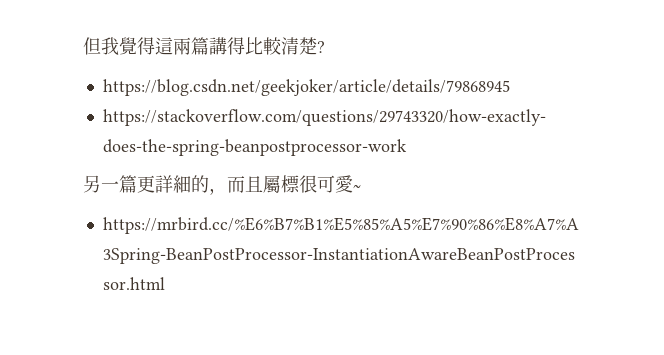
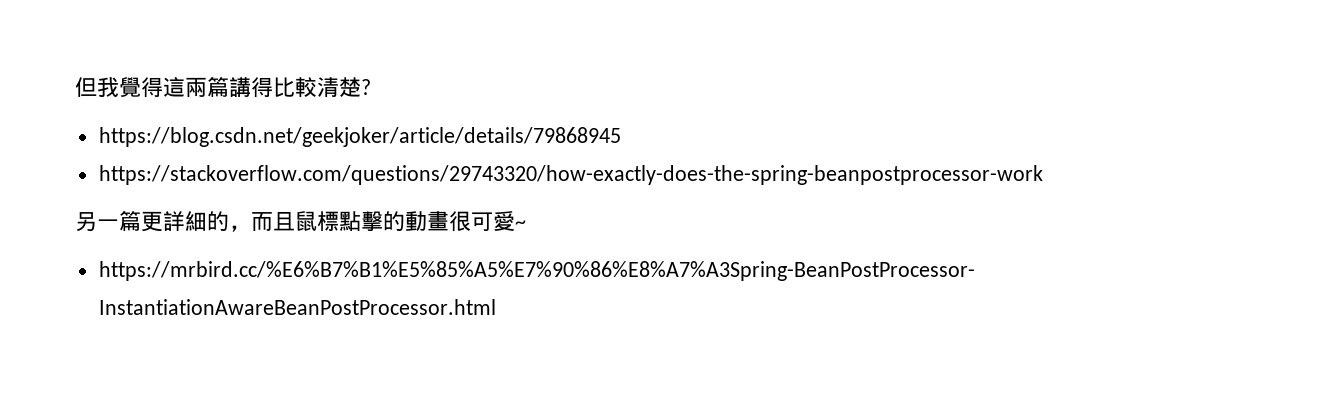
- 另一篇更詳細的，而且屬標很可愛~
+ 另一篇更詳細的，而且鼠標點擊的動畫很可愛~

